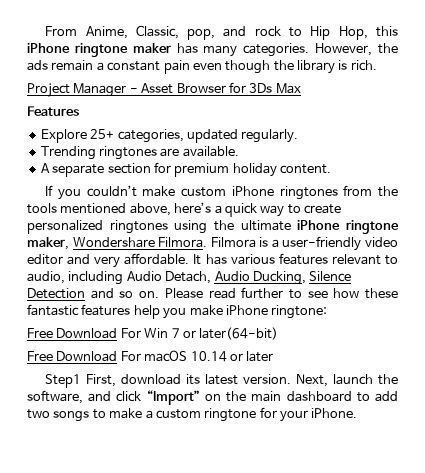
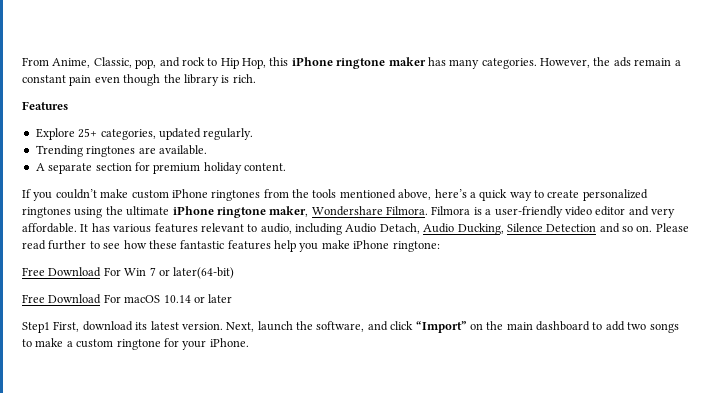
- Project Manager - Asset Browser for 3Ds Max

